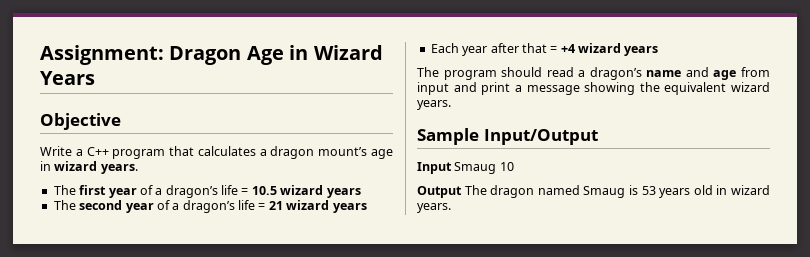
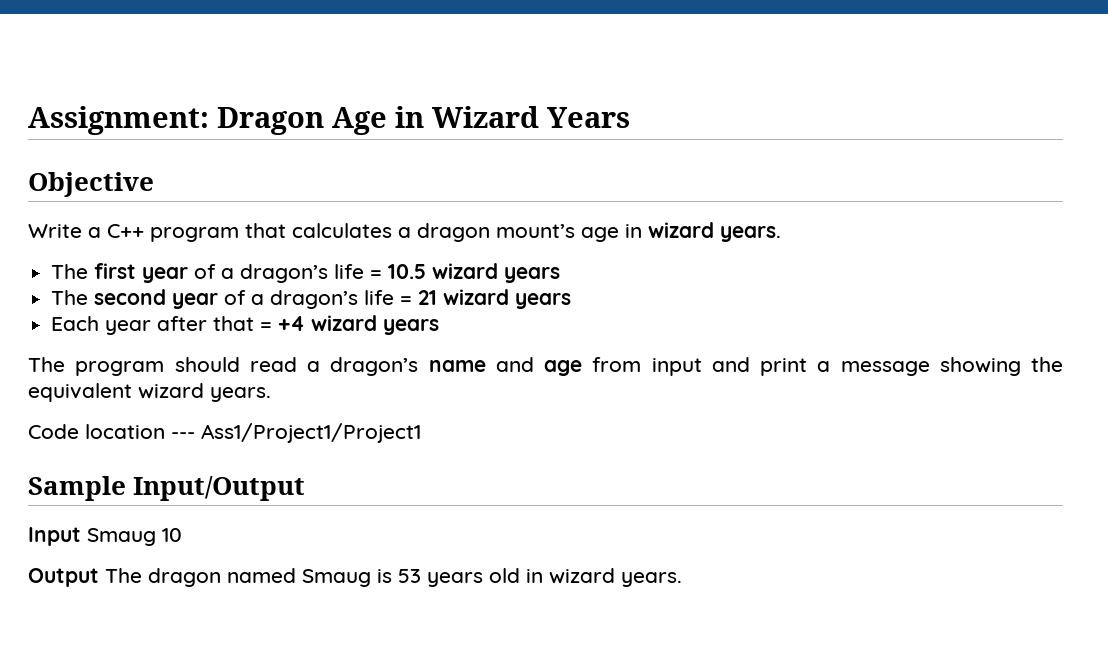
+ Code location --- Ass1/Project1/Project1

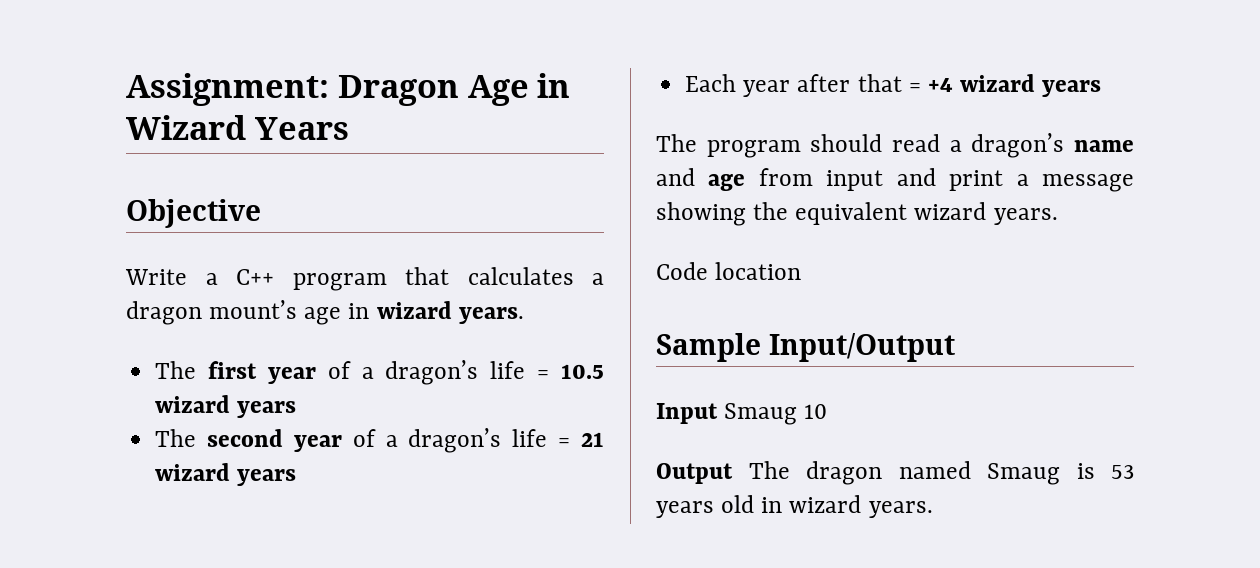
- Code location --- Ass1/Project1/Project1
+ Code location

